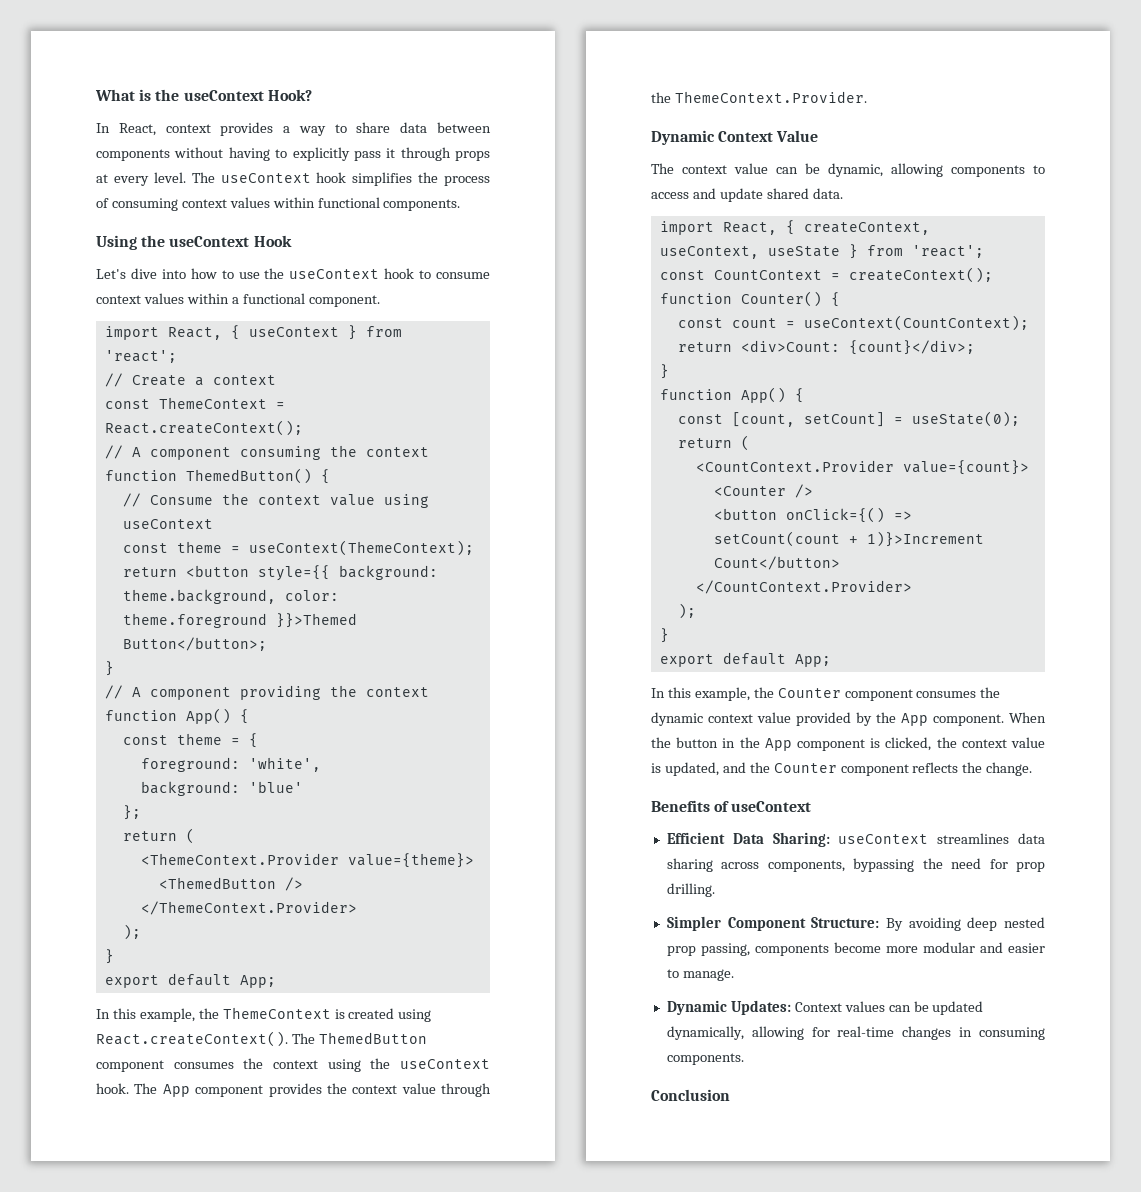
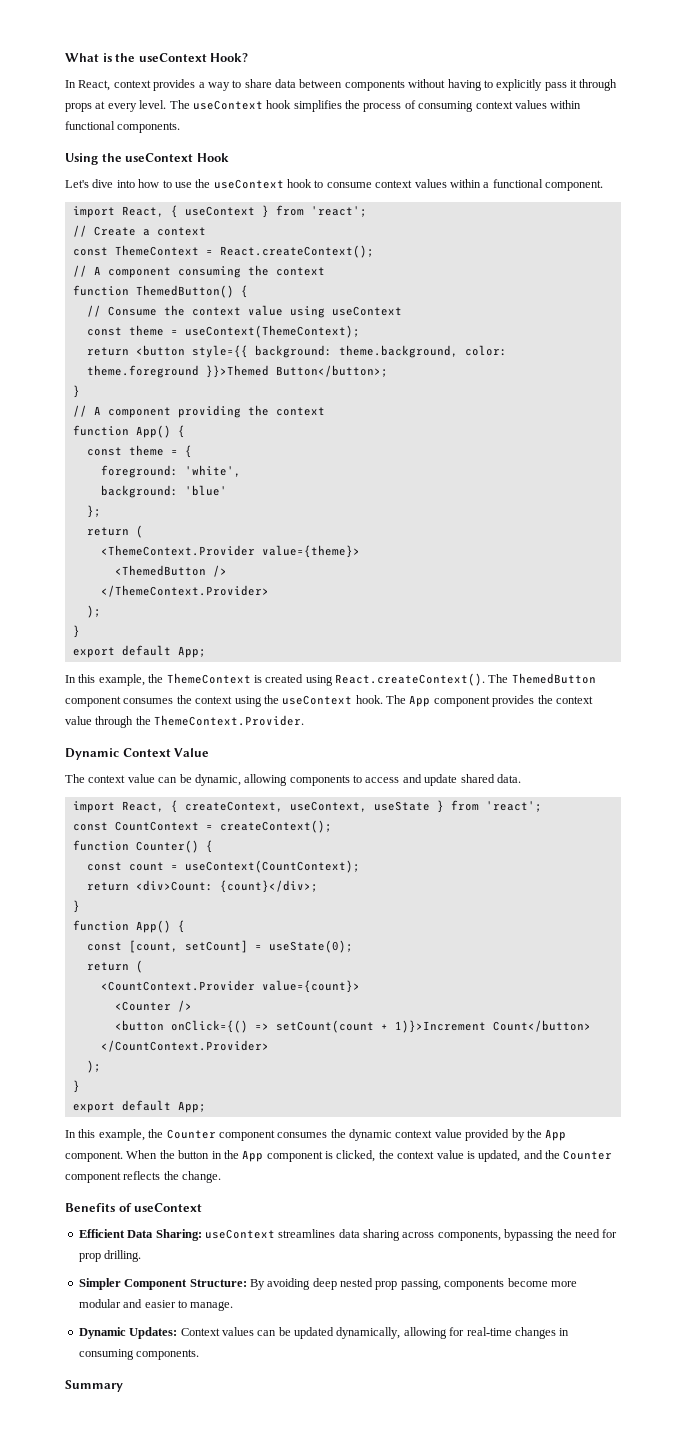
- Conclusion
+ Summary

